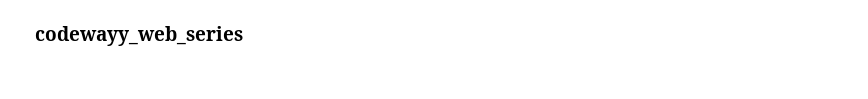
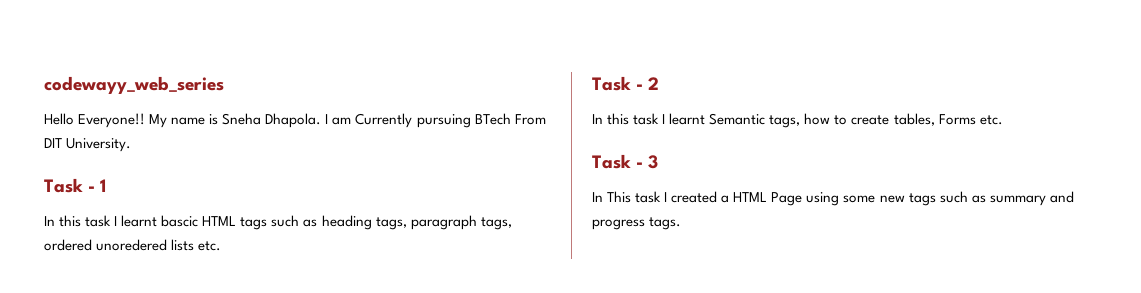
+ Hello Everyone!! My name is Sneha Dhapola. I am Currently pursuing BTech From DIT University.
+ Task - 1
+ In this task I learnt bascic HTML tags such as heading tags, paragraph tags, ordered unoredered lists etc.
+ Task - 2
+ In this task I learnt Semantic tags, how to create tables, Forms etc.
+ Task - 3
+ In This task I created a HTML Page using some new tags such as summary and progress tags.

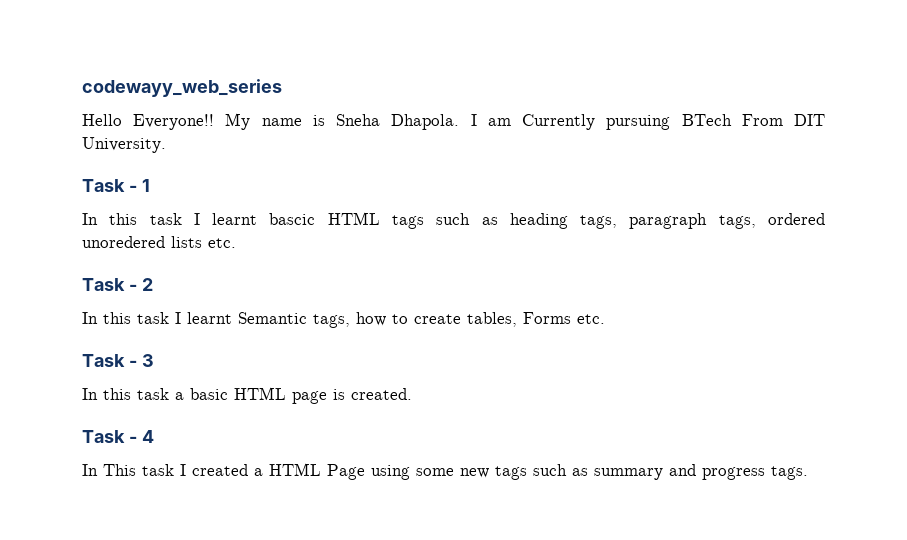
+ In this task a basic HTML page is created.
+ Task - 4

